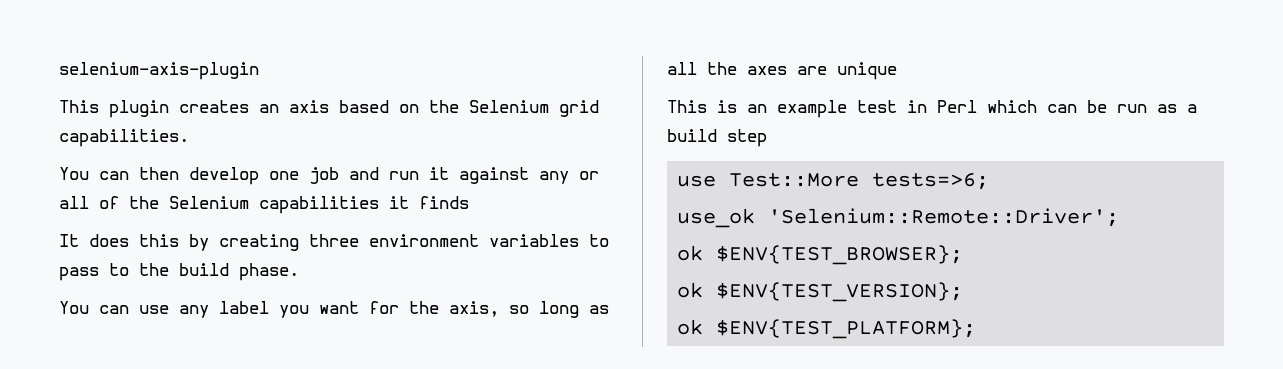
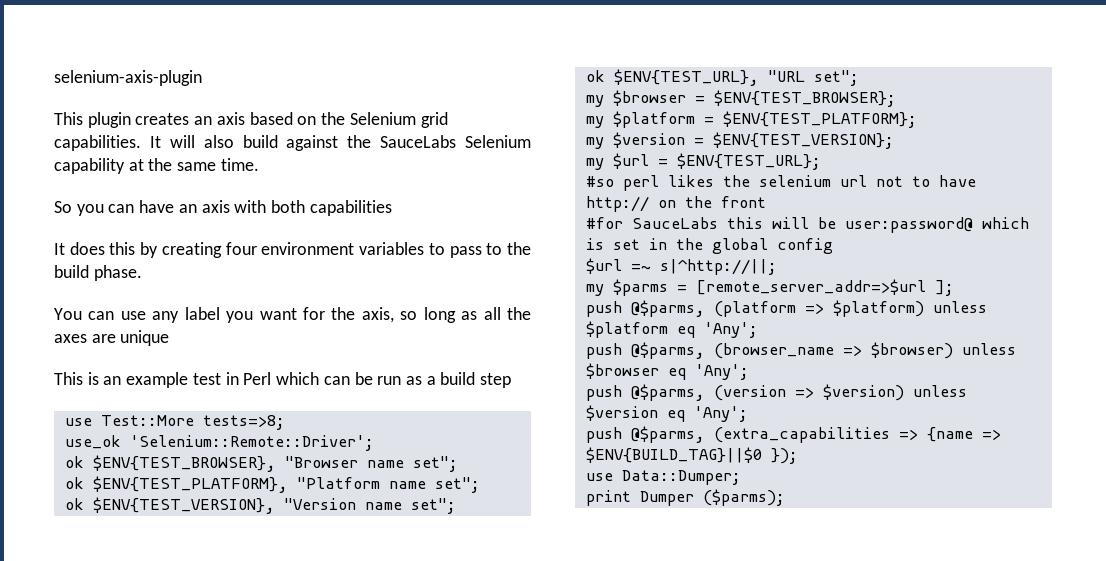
- This plugin creates an axis based on the Selenium grid capabilities.
- You can then develop one job and run it against any or all of the Selenium capabilities it finds
+ This plugin creates an axis based on the Selenium grid capabilities. It will also build against the SauceLabs Selenium capability at the same time.
+ So you can have an axis with both capabilities
- It does this by creating three environment variables to pass to the build phase.
+ It does this by creating four environment variables to pass to the build phase.
- use Test::More tests=>6;
+ use Test::More tests=>8;
- ok $ENV{TEST_BROWSER};
- ok $ENV{TEST_VERSION};
- ok $ENV{TEST_PLATFORM};
+ ok $ENV{TEST_BROWSER}, "Browser name set";
+ ok $ENV{TEST_PLATFORM}, "Platform name set";
+ ok $ENV{TEST_VERSION}, "Version name set";
+ ok $ENV{TEST_URL}, "URL set";
+ my $browser = $ENV{TEST_BROWSER};
+ my $platform = $ENV{TEST_PLATFORM};
+ my $version = $ENV{TEST_VERSION};
+ my $url = $ENV{TEST_URL};
+ #so perl likes the selenium url not to have http:// on the front
+ #for SauceLabs this will be user:password@ which is set in the global config
+ $url =~ s|^http://||;
+ my $parms = [remote_server_addr=>$url ];
+ push @$parms, (platform => $platform) unless $platform eq 'Any';
+ push @$parms, (browser_name => $browser) unless $browser eq 'Any';
+ push @$parms, (version => $version) unless $version eq 'Any';
+ push @$parms, (extra_capabilities => {name => $ENV{BUILD_TAG}||$0 });
+ use Data::Dumper;
+ print Dumper ($parms);

